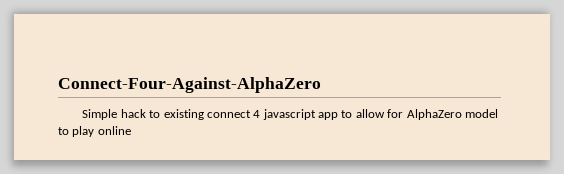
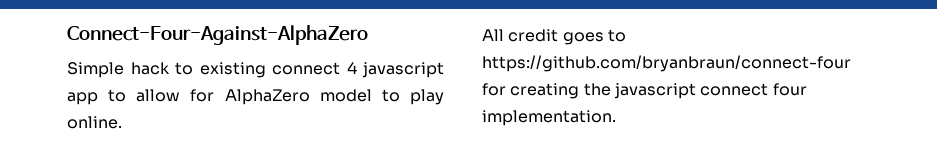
- Simple hack to existing connect 4 javascript app to allow for AlphaZero model to play online
+ Simple hack to existing connect 4 javascript app to allow for AlphaZero model to play online.
+ All credit goes to https://github.com/bryanbraun/connect-four for creating the javascript connect four implementation.

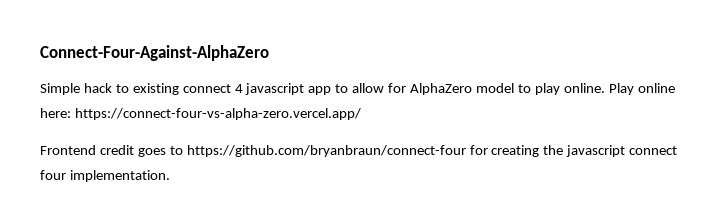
- Simple hack to existing connect 4 javascript app to allow for AlphaZero model to play online.
- All credit goes to https://github.com/bryanbraun/connect-four for creating the javascript connect four implementation.
+ Simple hack to existing connect 4 javascript app to allow for AlphaZero model to play online. Play online here: https://connect-four-vs-alpha-zero.vercel.app/
+ Frontend credit goes to https://github.com/bryanbraun/connect-four for creating the javascript connect four implementation.

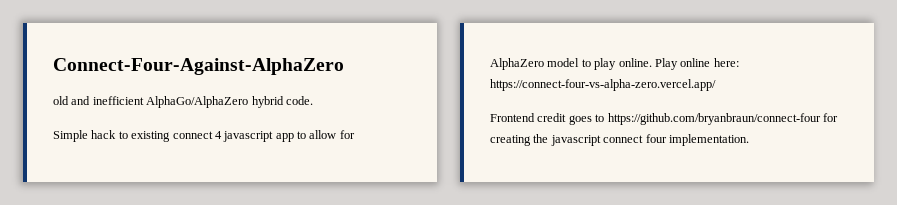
+ old and inefficient AlphaGo/AlphaZero hybrid code.

